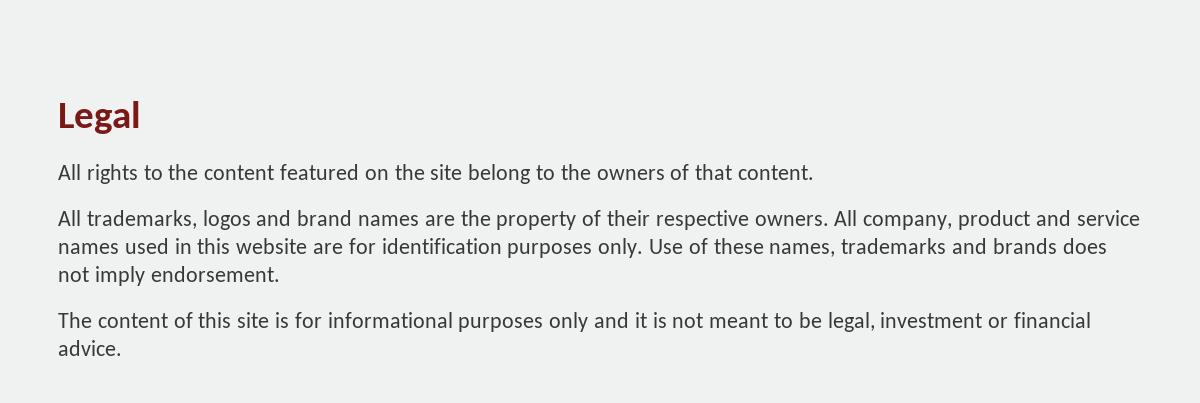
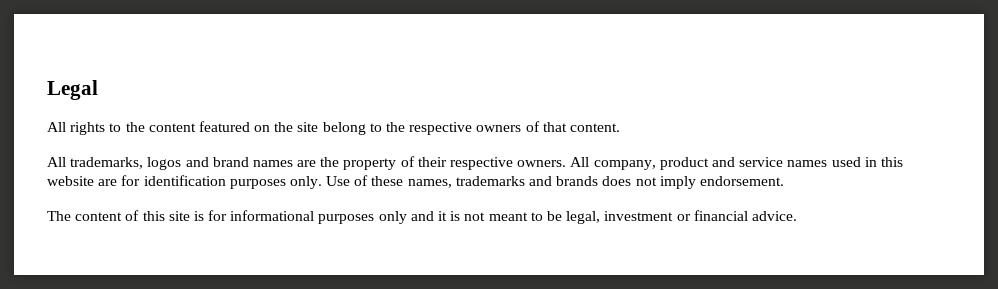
- All rights to the content featured on the site belong to the owners of that content.
+ All rights to the content featured on the site belong to the respective owners of that content.

